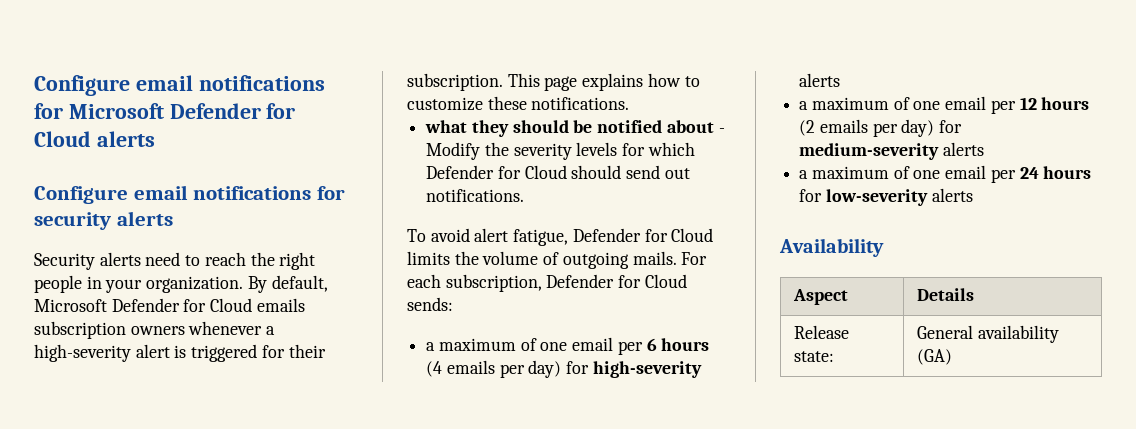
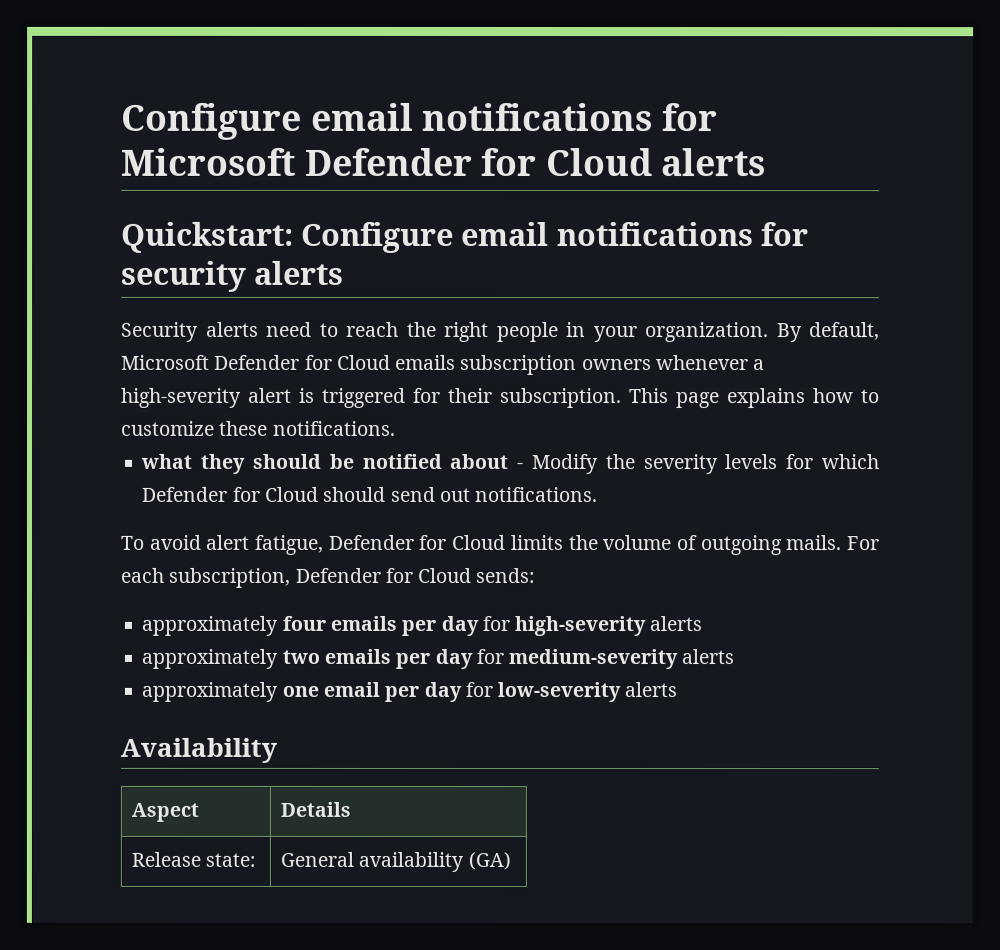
- Configure email notifications for security alerts
+ Quickstart: Configure email notifications for security alerts
- a maximum of one email per 6 hours (4 emails per day) for high-severity alerts
+ approximately four emails per day for high-severity alerts
- a maximum of one email per 12 hours (2 emails per day) for medium-severity alerts
+ approximately two emails per day for medium-severity alerts
- a maximum of one email per 24 hours for low-severity alerts
+ approximately one email per day for low-severity alerts

